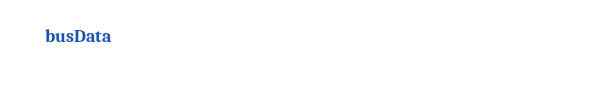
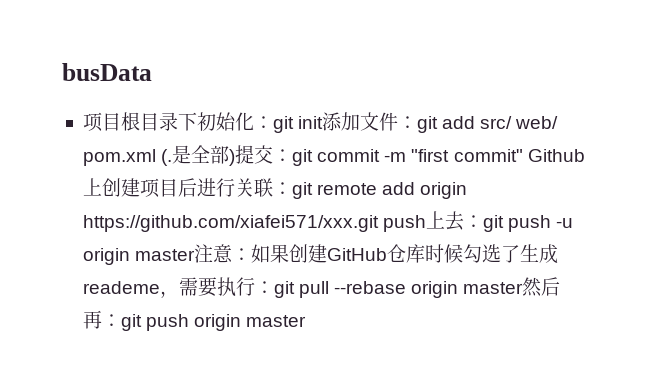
+ 项目根目录下初始化：git init添加文件：git add src/ web/ pom.xml (.是全部)提交：git commit -m "first commit" Github上创建项目后进行关联：git remote add origin https://github.com/xiafei571/xxx.git push上去：git push -u origin master注意：如果创建GitHub仓库时候勾选了生成reademe，需要执行：git pull --rebase origin master然后再：git push origin master

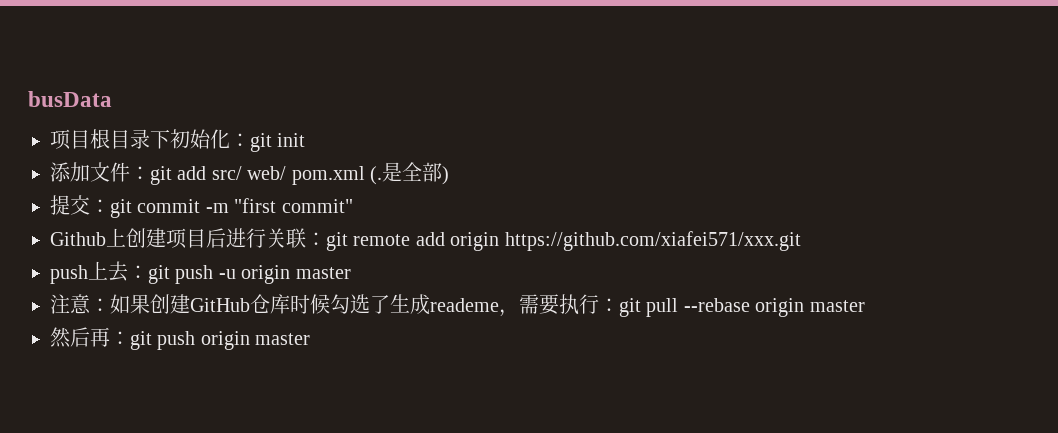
- 项目根目录下初始化：git init添加文件：git add src/ web/ pom.xml (.
+ 项目根目录下初始化：git init
+ 添加文件：git add src/ web/ pom.xml (.
- 是全部)提交：git commit -m "first commit" Github上创建项目后进行关联：git remote add origin https://github.com/xiafei571/xxx.git push上去：git push -u origin master注意：如果创建GitHub仓库时候勾选了生成reademe，需要执行：git pull --rebase origin master然后再：git push origin master
+ 是全部)
+ 提交：git commit -m "first commit"
+ Github上创建项目后进行关联：git remote add origin https://github.com/xiafei571/xxx.git
+ push上去：git push -u origin master
+ 注意：如果创建GitHub仓库时候勾选了生成reademe，需要执行：git pull --rebase origin master
+ 然后再：git push origin master

